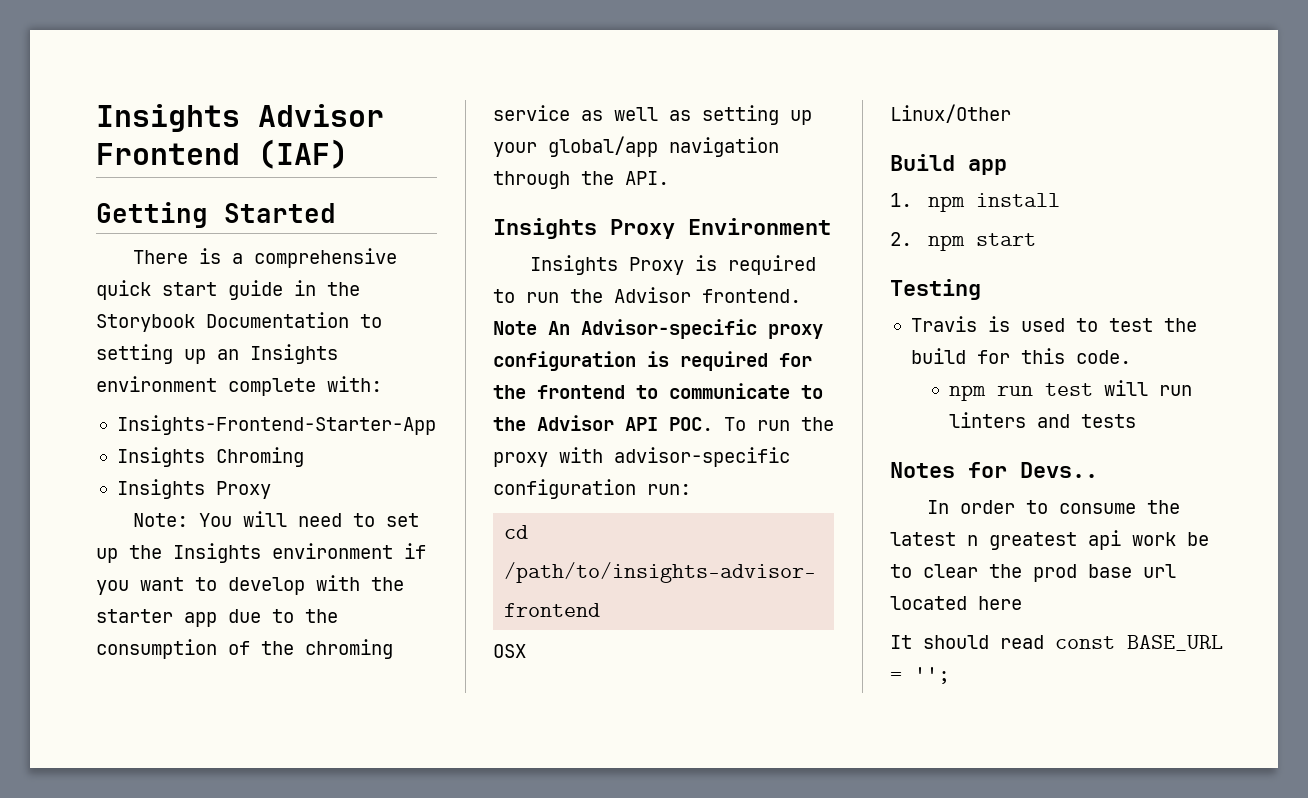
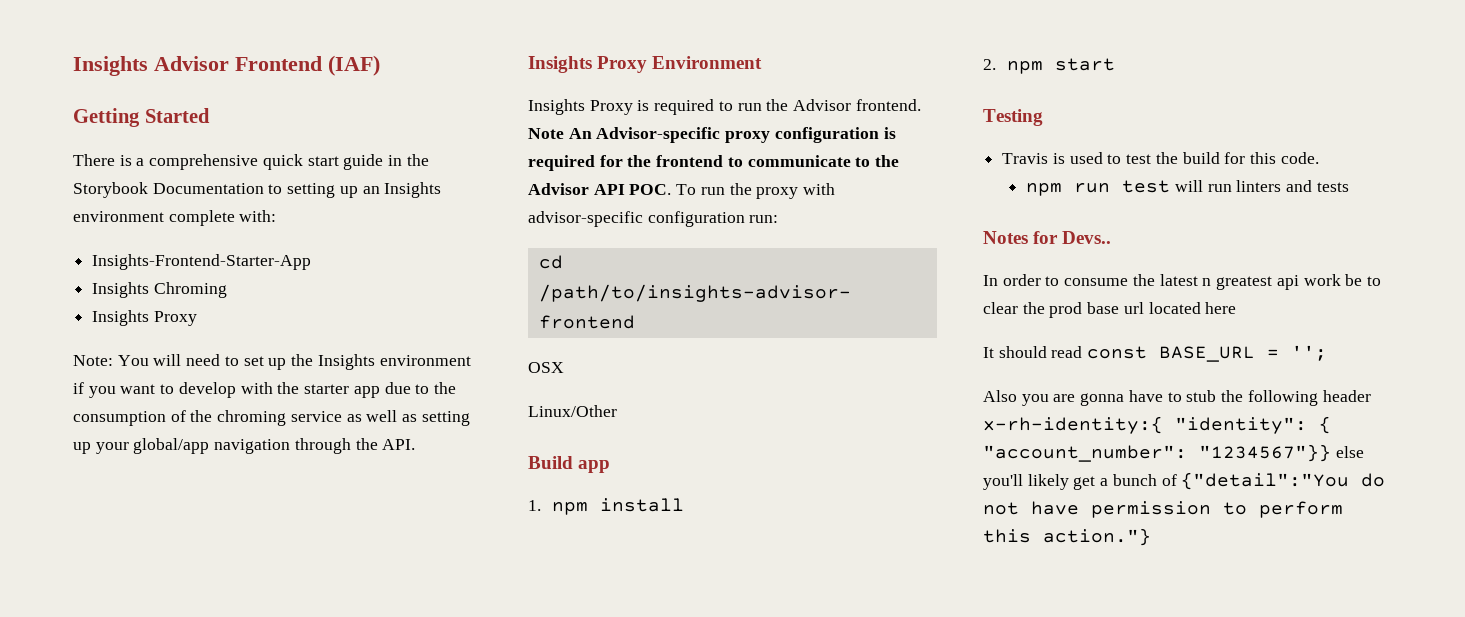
+ Also you are gonna have to stub the following header x-rh-identity:{ "identity": { "account_number": "1234567"}} else you'll likely get a bunch of {"detail":"You do not have permission to perform this action."}

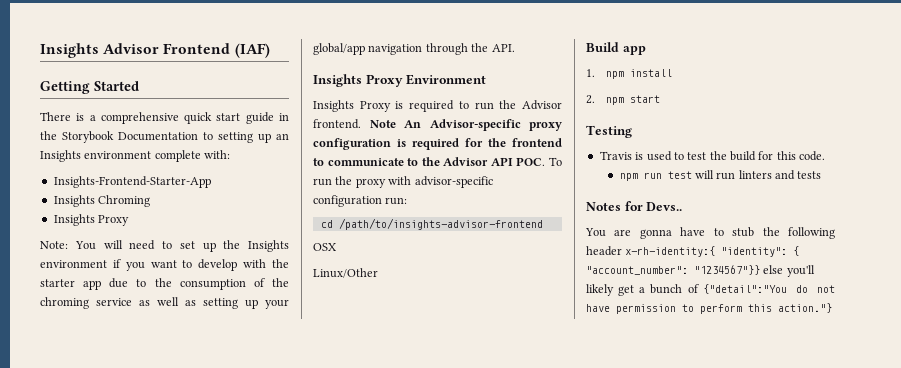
- In order to consume the latest n greatest api work be to clear the prod base url located here
- It should read const BASE_URL = '';
- Also you are gonna have to stub the following header x-rh-identity:{ "identity": { "account_number": "1234567"}} else you'll likely get a bunch of {"detail":"You do not have permission to perform this action."}
+ You are gonna have to stub the following header x-rh-identity:{ "identity": { "account_number": "1234567"}} else you'll likely get a bunch of {"detail":"You do not have permission to perform this action."}

